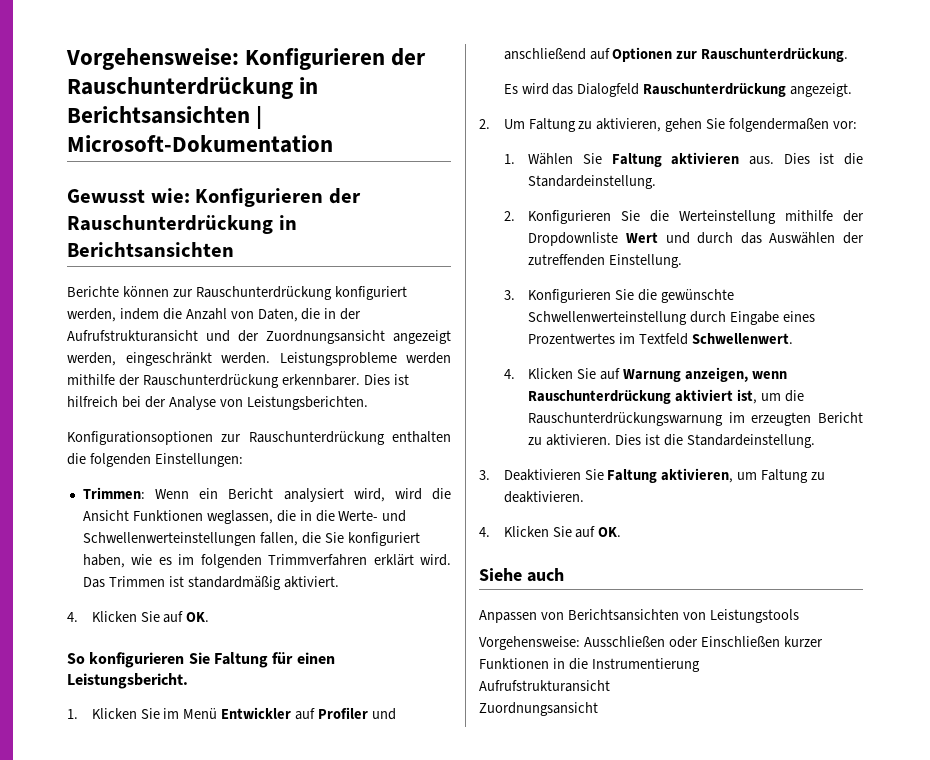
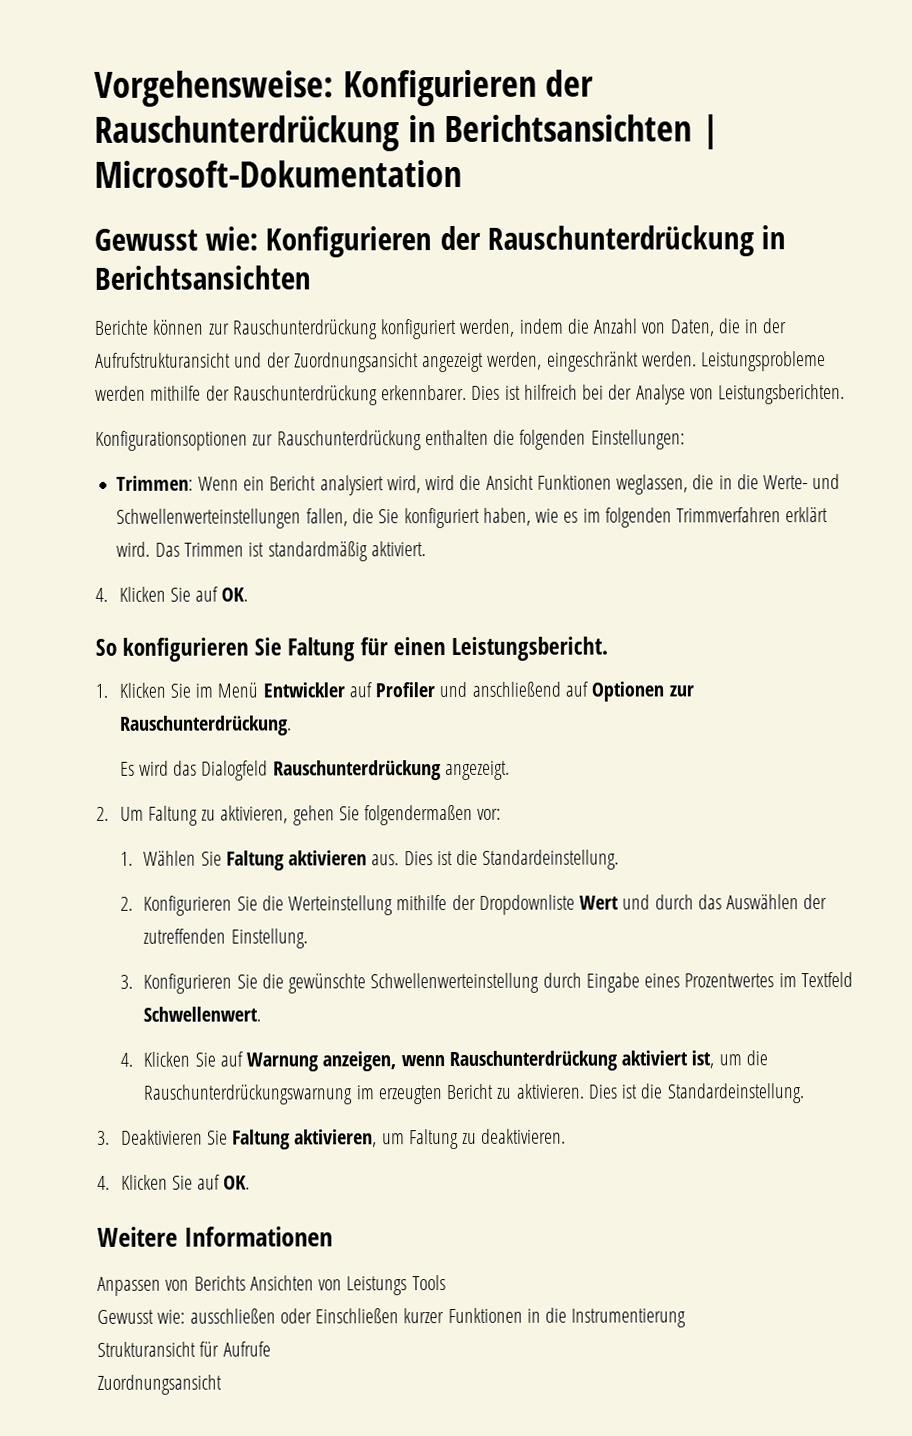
- Siehe auch
+ Weitere Informationen
- Anpassen von Berichtsansichten von Leistungstools
- Vorgehensweise: Ausschließen oder Einschließen kurzer Funktionen in die Instrumentierung
- Aufrufstrukturansicht
+ Anpassen von Berichts Ansichten von Leistungs Tools
+ Gewusst wie: ausschließen oder Einschließen kurzer Funktionen in die Instrumentierung
+ Strukturansicht für Aufrufe

